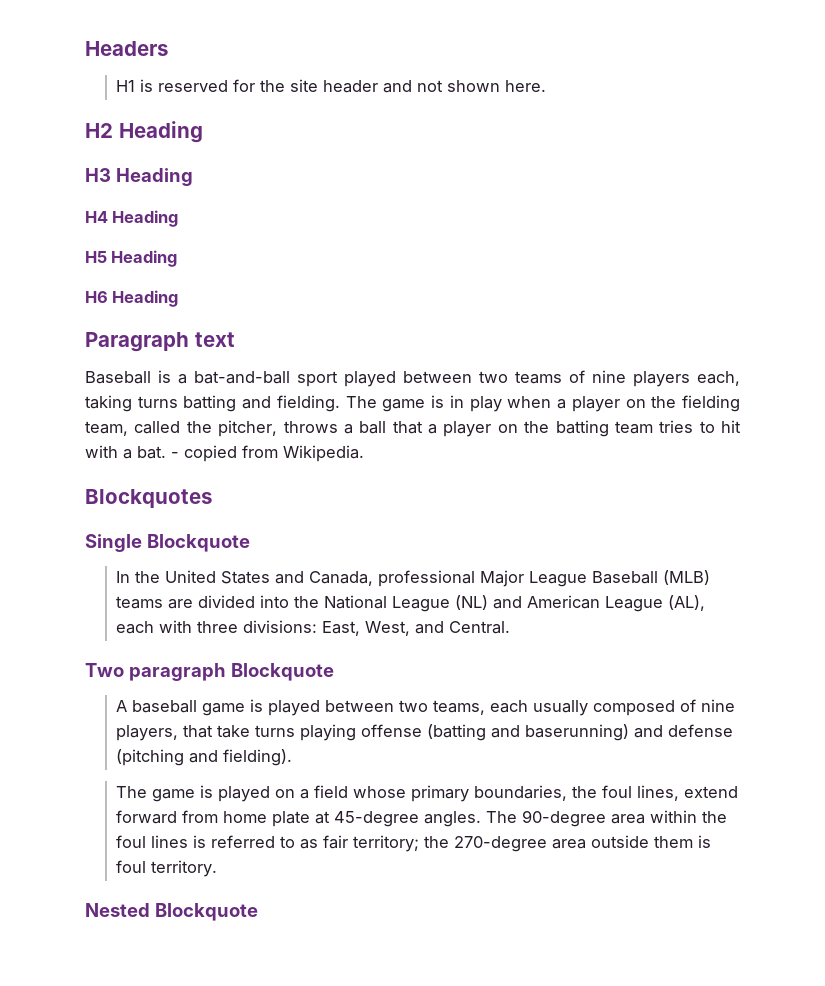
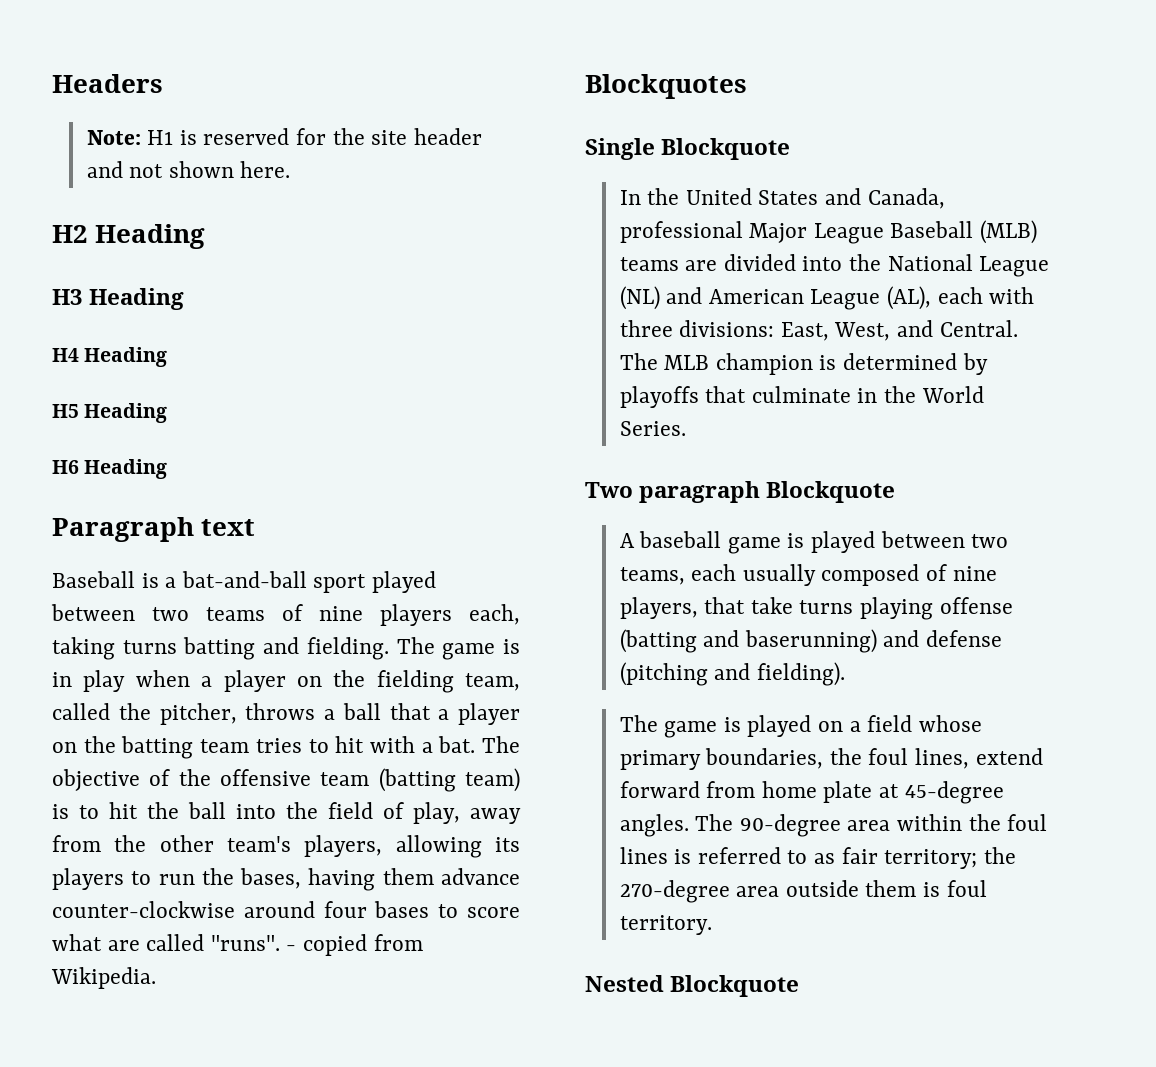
- H1 is reserved for the site header and not shown here.
+ Note: H1 is reserved for the site header and not shown here.
+ The objective of the offensive team (batting team) is to hit the ball into the field of play, away from the other team's players, allowing its players to run the bases, having them advance counter-clockwise around four bases to score what are called "runs".
+ The MLB champion is determined by playoffs that culminate in the World Series.

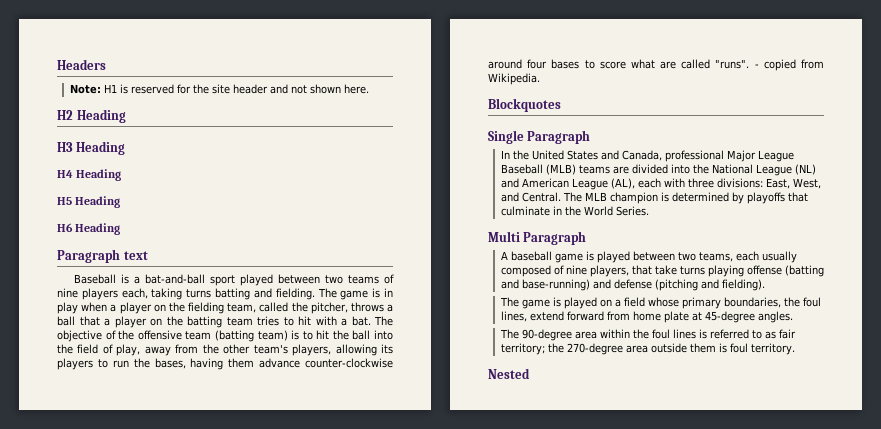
- Single Blockquote
+ Single Paragraph
- Two paragraph Blockquote
+ Multi Paragraph
- A baseball game is played between two teams, each usually composed of nine players, that take turns playing offense (batting and baserunning) and defense (pitching and fielding).
+ A baseball game is played between two teams, each usually composed of nine players, that take turns playing offense (batting and base-running) and defense (pitching and fielding).
- The game is played on a field whose primary boundaries, the foul lines, extend forward from home plate at 45-degree angles. The 90-degree area within the foul lines is referred to as fair territory; the 270-degree area outside them is foul territory.
+ The game is played on a field whose primary boundaries, the foul lines, extend forward from home plate at 45-degree angles.
+ The 90-degree area within the foul lines is referred to as fair territory; the 270-degree area outside them is foul territory.
- Nested Blockquote
+ Nested

